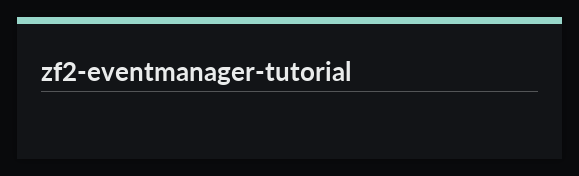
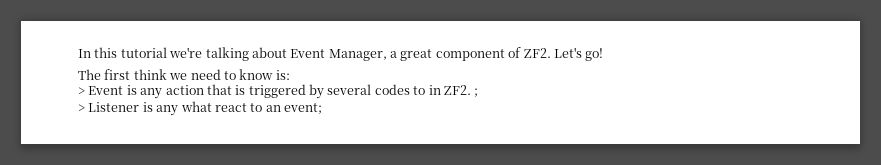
- zf2-eventmanager-tutorial
+ In this tutorial we're talking about Event Manager, a great component of ZF2. Let's go!
+ The first think we need to know is:
+ > Event is any action that is triggered by several codes to in ZF2. ;
+ > Listener is any what react to an event;

